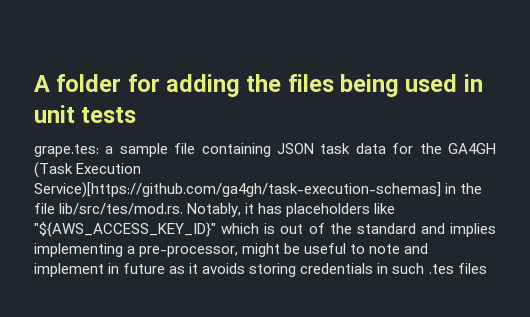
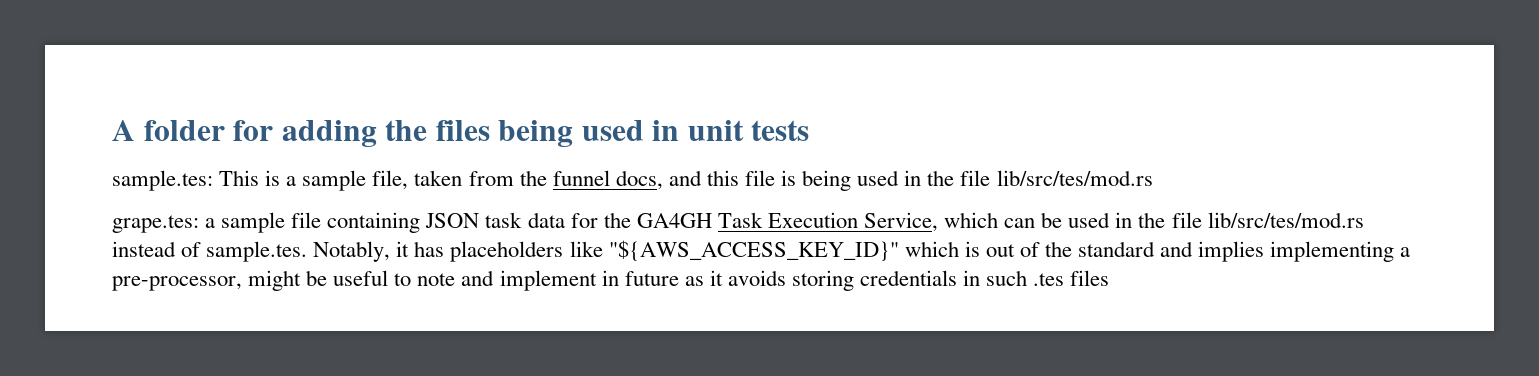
+ sample.tes: This is a sample file, taken from the funnel docs, and this file is being used in the file lib/src/tes/mod.rs
- grape.tes: a sample file containing JSON task data for the GA4GH (Task Execution Service)[https://github.com/ga4gh/task-execution-schemas] in the file lib/src/tes/mod.rs. Notably, it has placeholders like "${AWS_ACCESS_KEY_ID}" which is out of the standard and implies implementing a pre-processor, might be useful to note and implement in future as it avoids storing credentials in such .tes files
+ grape.tes: a sample file containing JSON task data for the GA4GH Task Execution Service, which can be used in the file lib/src/tes/mod.rs instead of sample.tes. Notably, it has placeholders like "${AWS_ACCESS_KEY_ID}" which is out of the standard and implies implementing a pre-processor, might be useful to note and implement in future as it avoids storing credentials in such .tes files

